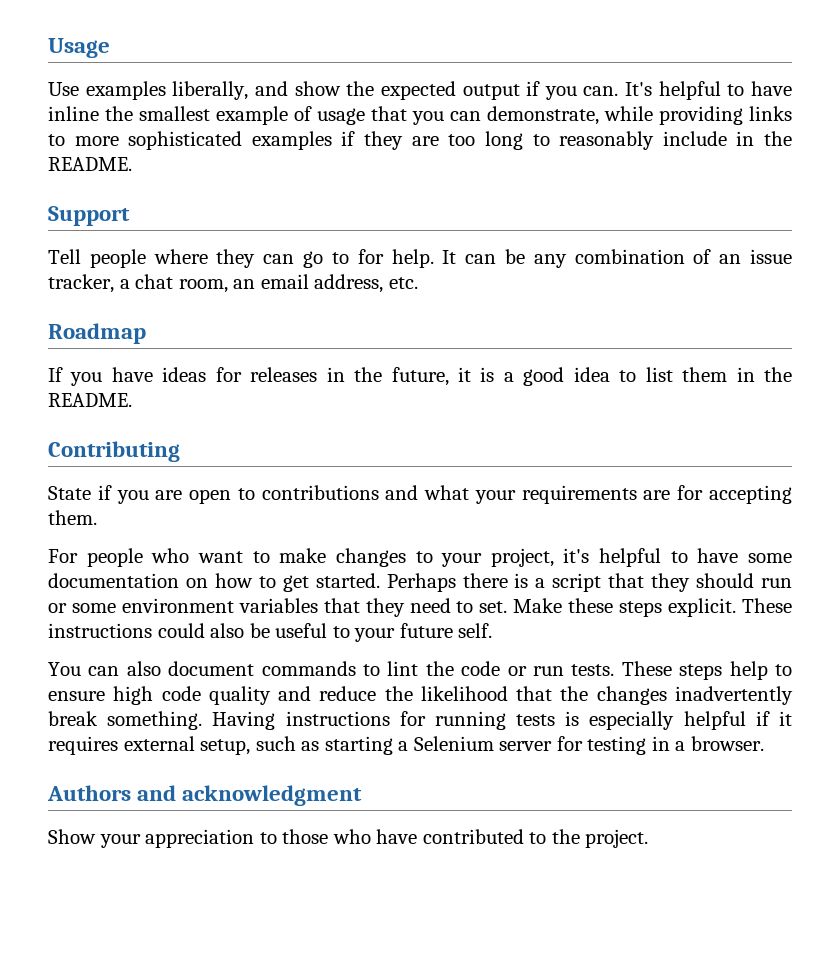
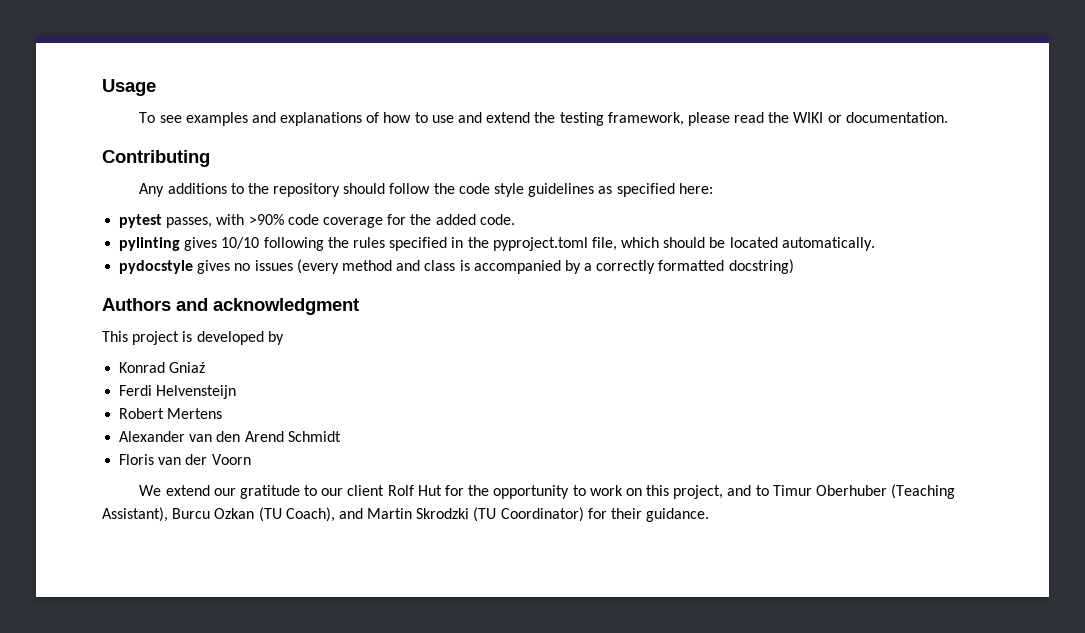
- Use examples liberally, and show the expected output if you can. It's helpful to have inline the smallest example of usage that you can demonstrate, while providing links to more sophisticated examples if they are too long to reasonably include in the README.
- Support
- Tell people where they can go to for help. It can be any combination of an issue tracker, a chat room, an email address, etc.
- Roadmap
- If you have ideas for releases in the future, it is a good idea to list them in the README.
+ To see examples and explanations of how to use and extend the testing framework, please read the WIKI or documentation.
  Contributing
- State if you are open to contributions and what your requirements are for accepting them.
- For people who want to make changes to your project, it's helpful to have some documentation on how to get started. Perhaps there is a script that they should run or some environment variables that they need to set. Make these steps explicit. These instructions could also be useful to your future self.
- You can also document commands to lint the code or run tests. These steps help to ensure high code quality and reduce the likelihood that the changes inadvertently break something. Having instructions for running tests is especially helpful if it requires external setup, such as starting a Selenium server for testing in a browser.
+ Any additions to the repository should follow the code style guidelines as specified here:
+ pytest passes, with >90% code coverage for the added code.
+ pylinting gives 10/10 following the rules specified in the pyproject.toml file, which should be located automatically.
+ pydocstyle gives no issues (every method and class is accompanied by a correctly formatted docstring)
  Authors and acknowledgment
- Show your appreciation to those who have contributed to the project.
+ This project is developed by
+ Konrad Gniaź
+ Ferdi Helvensteijn
+ Robert Mertens
+ Alexander van den Arend Schmidt
+ Floris van der Voorn
+ We extend our gratitude to our client Rolf Hut for the opportunity to work on this project, and to Timur Oberhuber (Teaching Assistant), Burcu Ozkan (TU Coach), and Martin Skrodzki (TU Coordinator) for their guidance.

